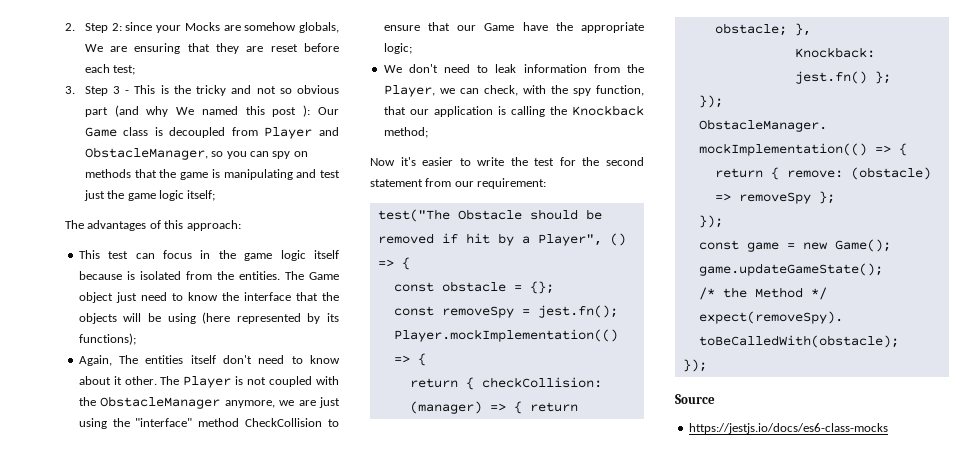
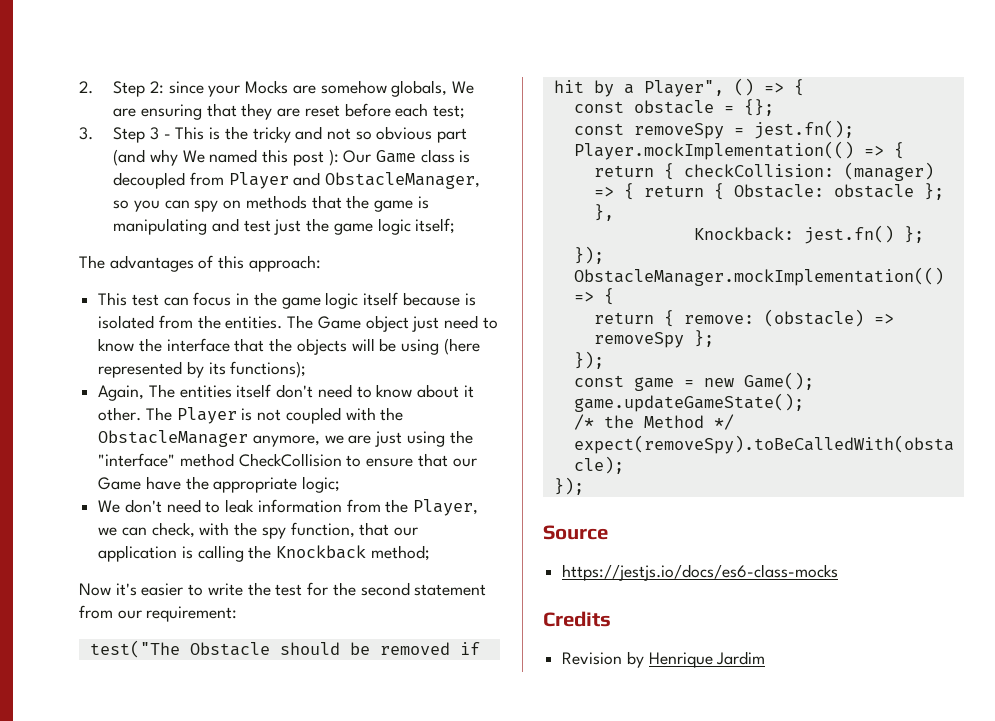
- return { checkCollision: (manager) => { return obstacle; },
+ return { checkCollision: (manager) => { return { Obstacle: obstacle }; },
+ Credits
+ Revision by Henrique Jardim

